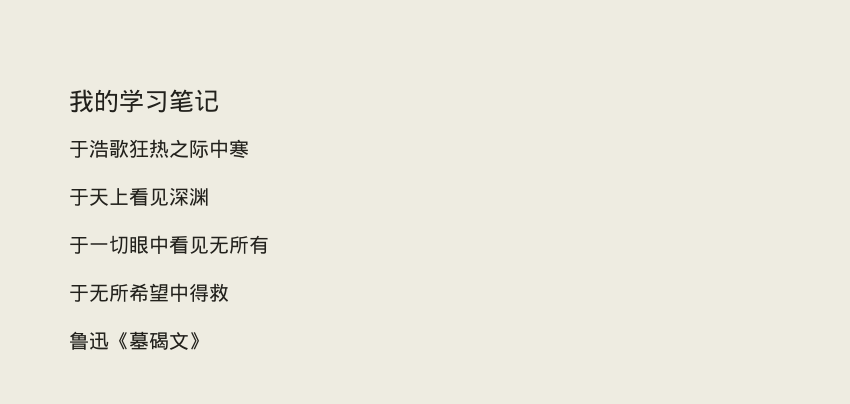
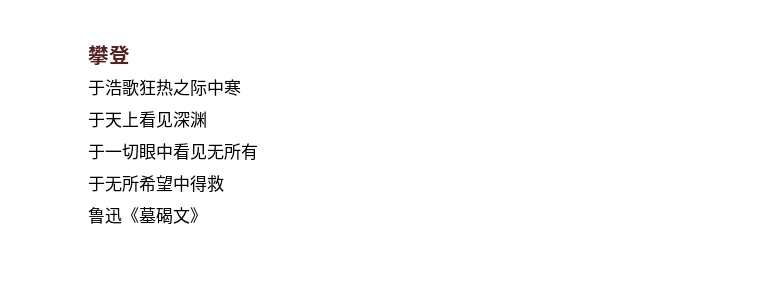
- 我的学习笔记
+ 攀登

